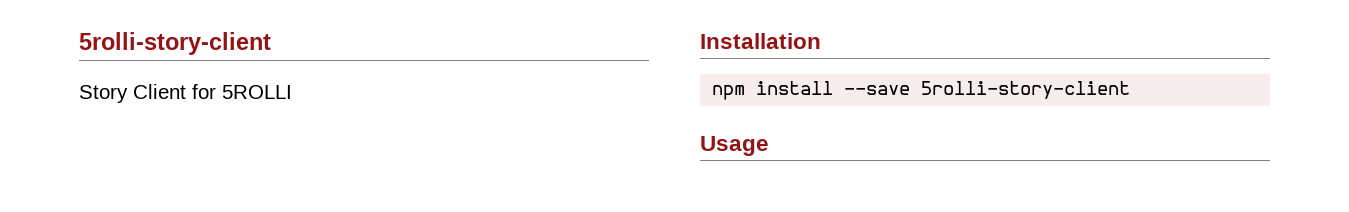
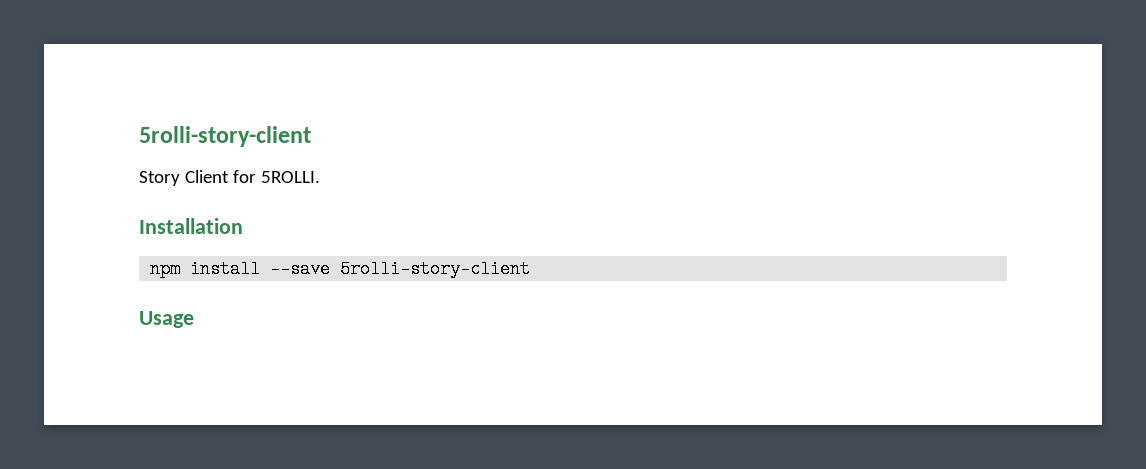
- Story Client for 5ROLLI
+ Story Client for 5ROLLI.

